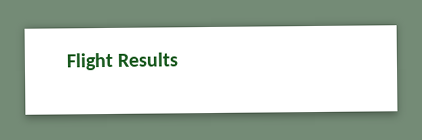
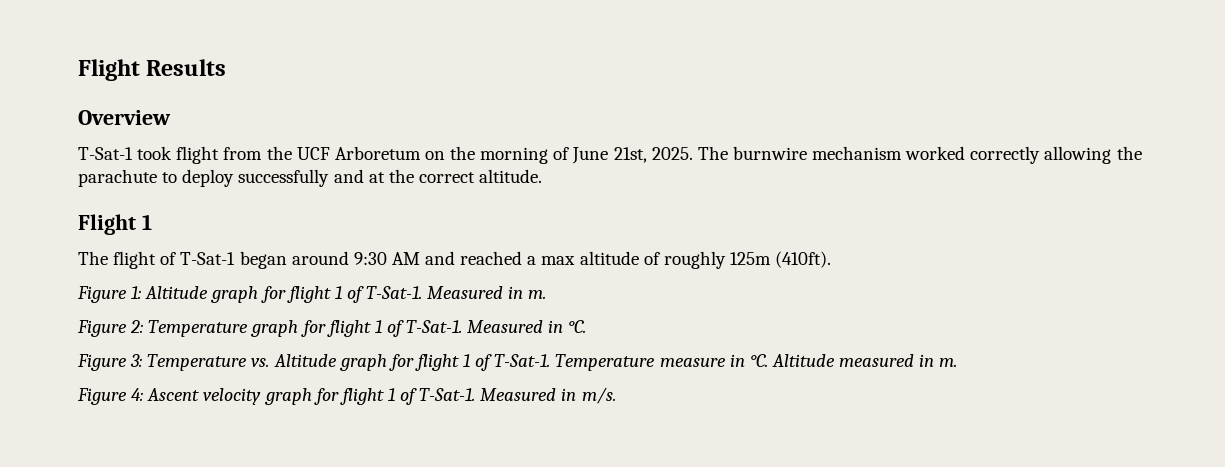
+ Overview
+ T-Sat-1 took flight from the UCF Arboretum on the morning of June 21st, 2025. The burnwire mechanism worked correctly allowing the parachute to deploy successfully and at the correct altitude.
+ Flight 1
+ The flight of T-Sat-1 began around 9:30 AM and reached a max altitude of roughly 125m (410ft).
+ Figure 1: Altitude graph for flight 1 of T-Sat-1. Measured in m.
+ Figure 2: Temperature graph for flight 1 of T-Sat-1. Measured in °C.
+ Figure 3: Temperature vs. Altitude graph for flight 1 of T-Sat-1. Temperature measure in °C. Altitude measured in m.
+ Figure 4: Ascent velocity graph for flight 1 of T-Sat-1. Measured in m/s.

